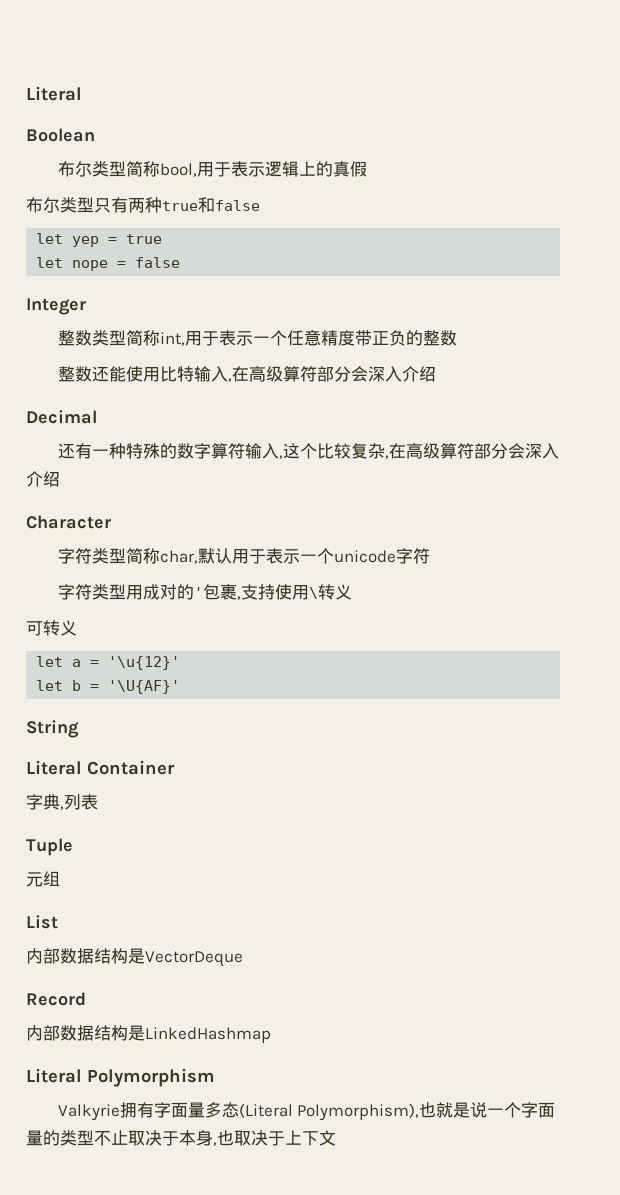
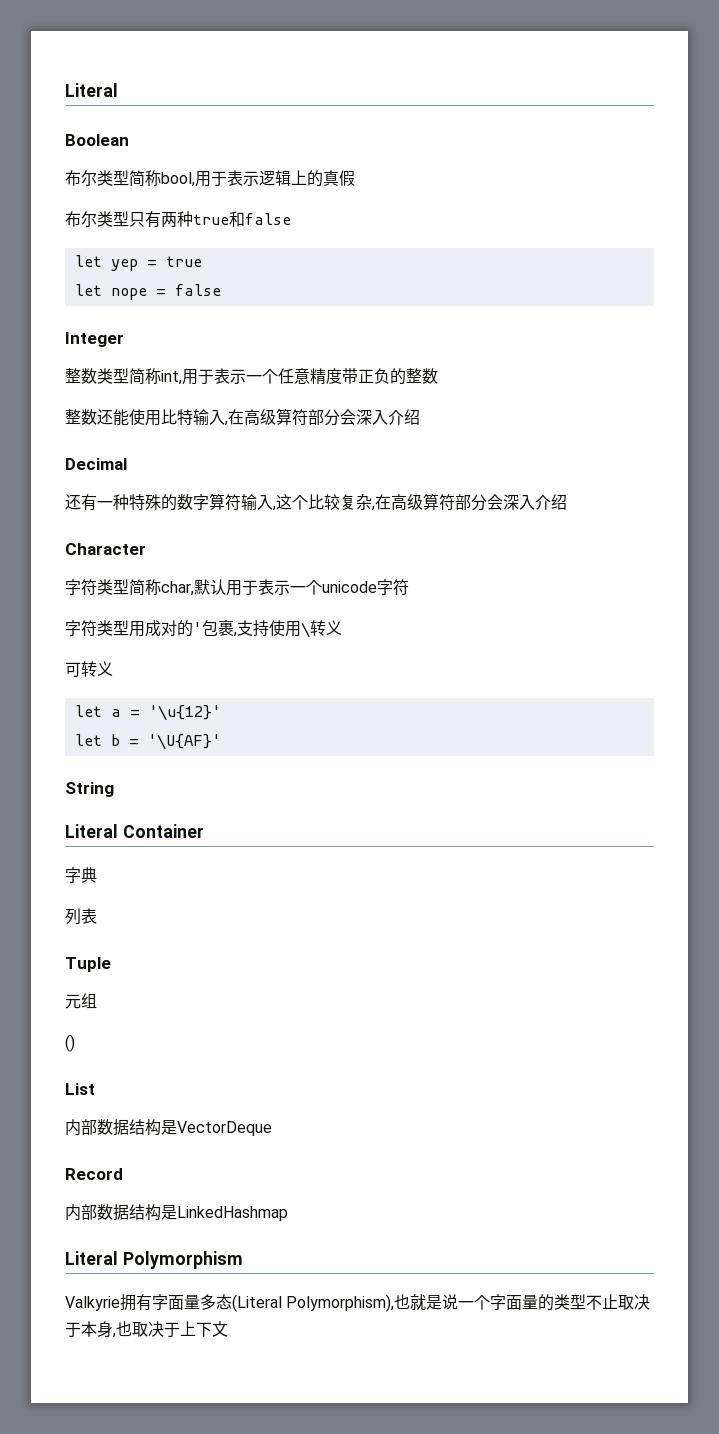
- 字典,列表
+ 字典
+ 列表
+ ()

